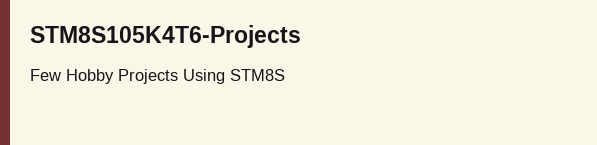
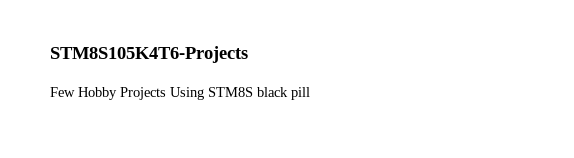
- Few Hobby Projects Using STM8S
+ Few Hobby Projects Using STM8S black pill

